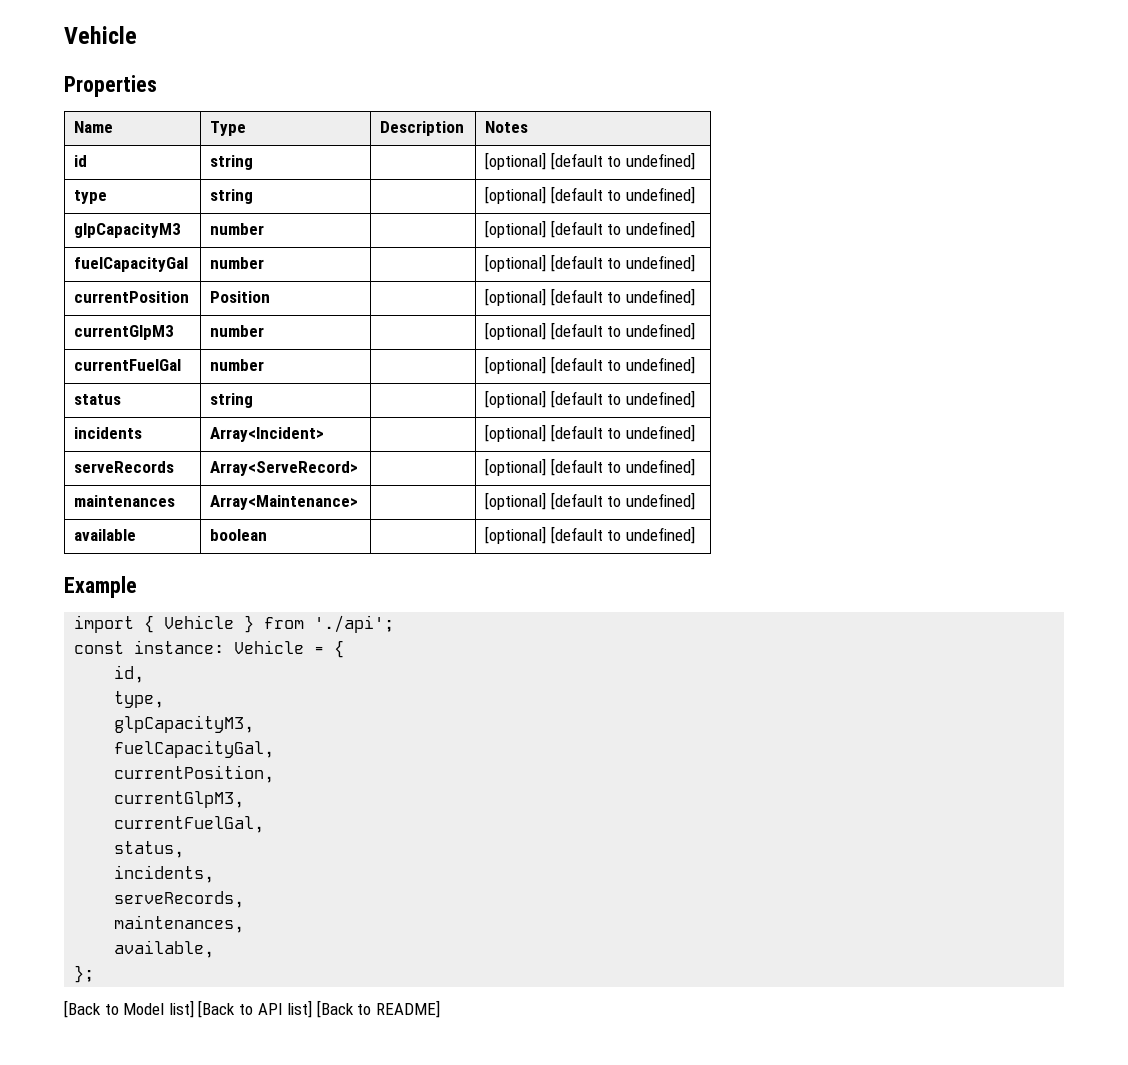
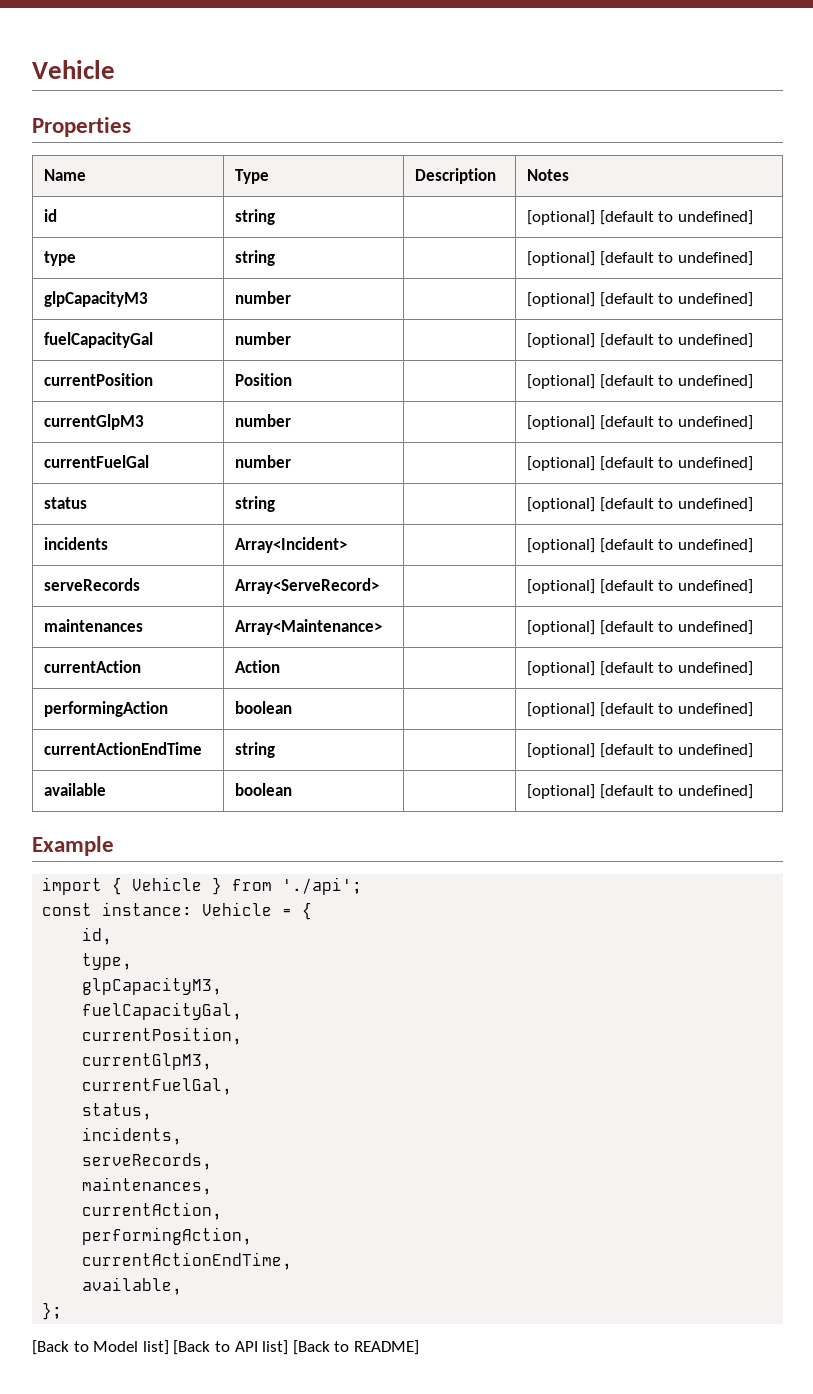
+ currentAction | Action | | [optional] [default to undefined]
+ performingAction | boolean | | [optional] [default to undefined]
+ currentActionEndTime | string | | [optional] [default to undefined]
+ currentAction,
+ performingAction,
+ currentActionEndTime,

